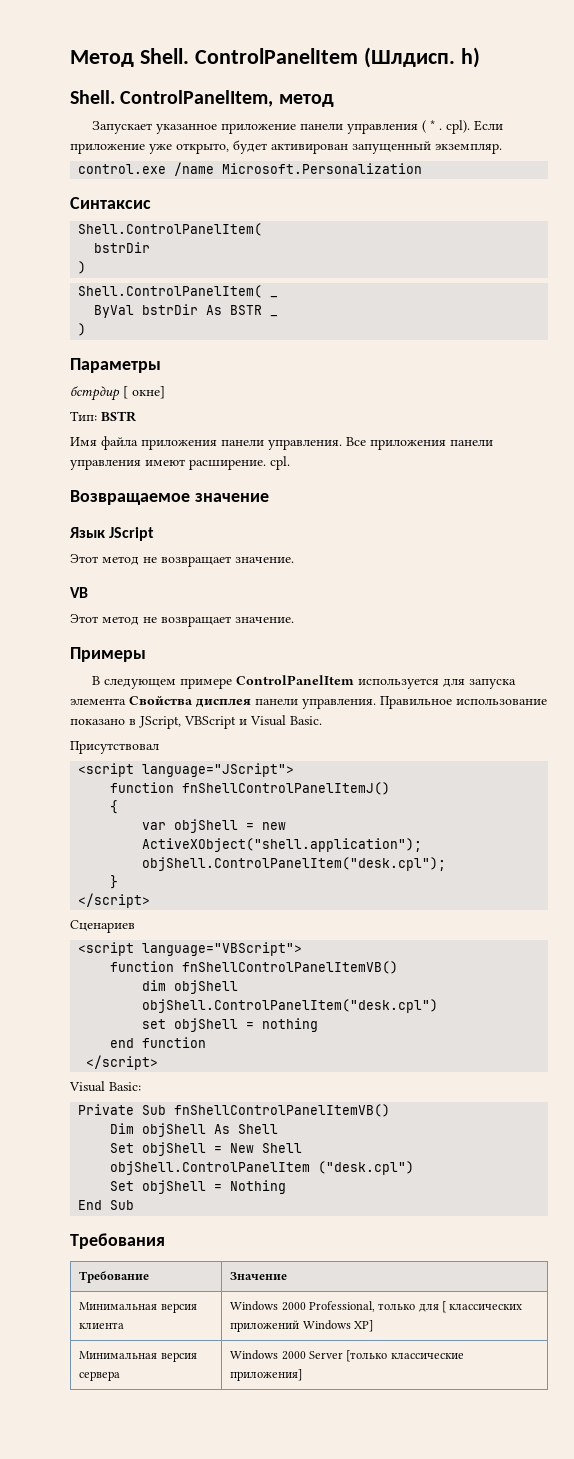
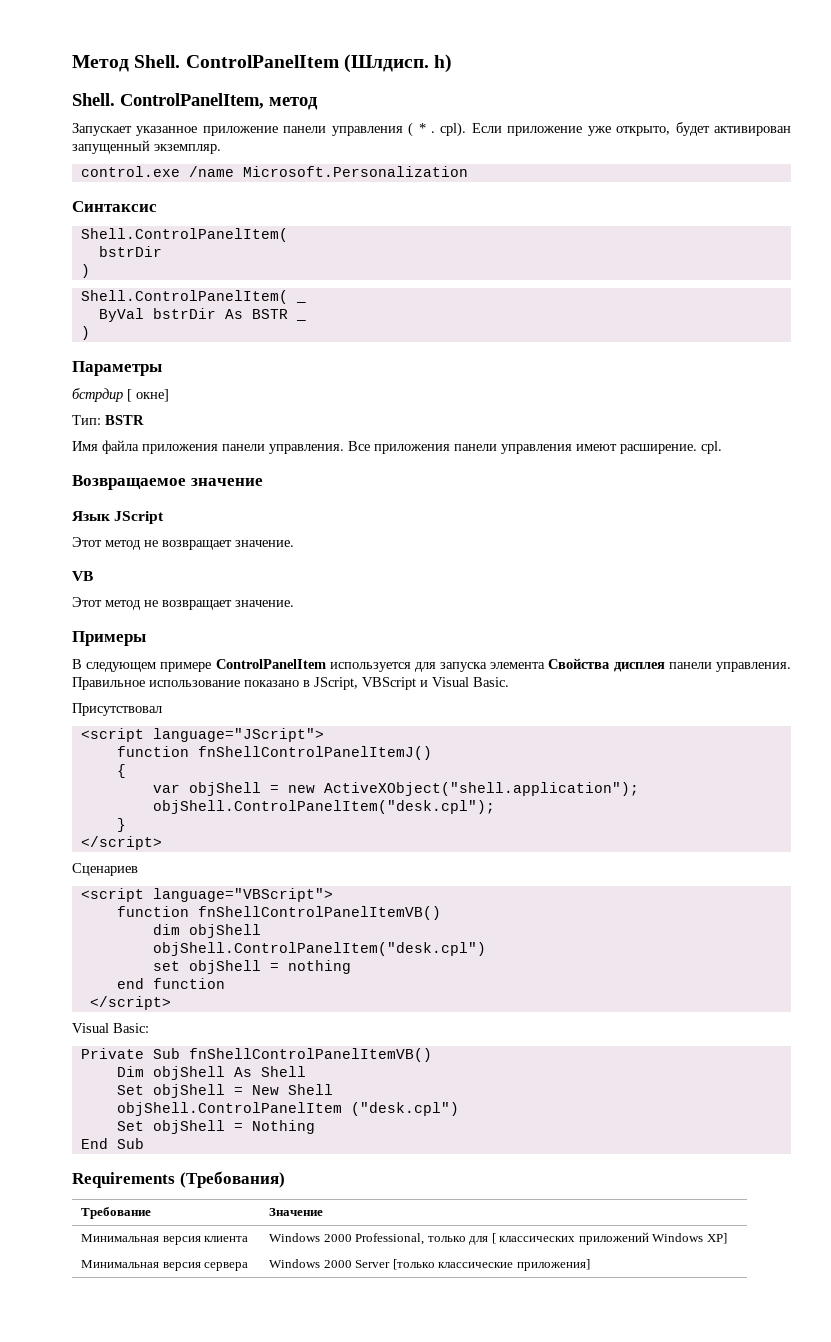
- Требования
+ Requirements (Требования)

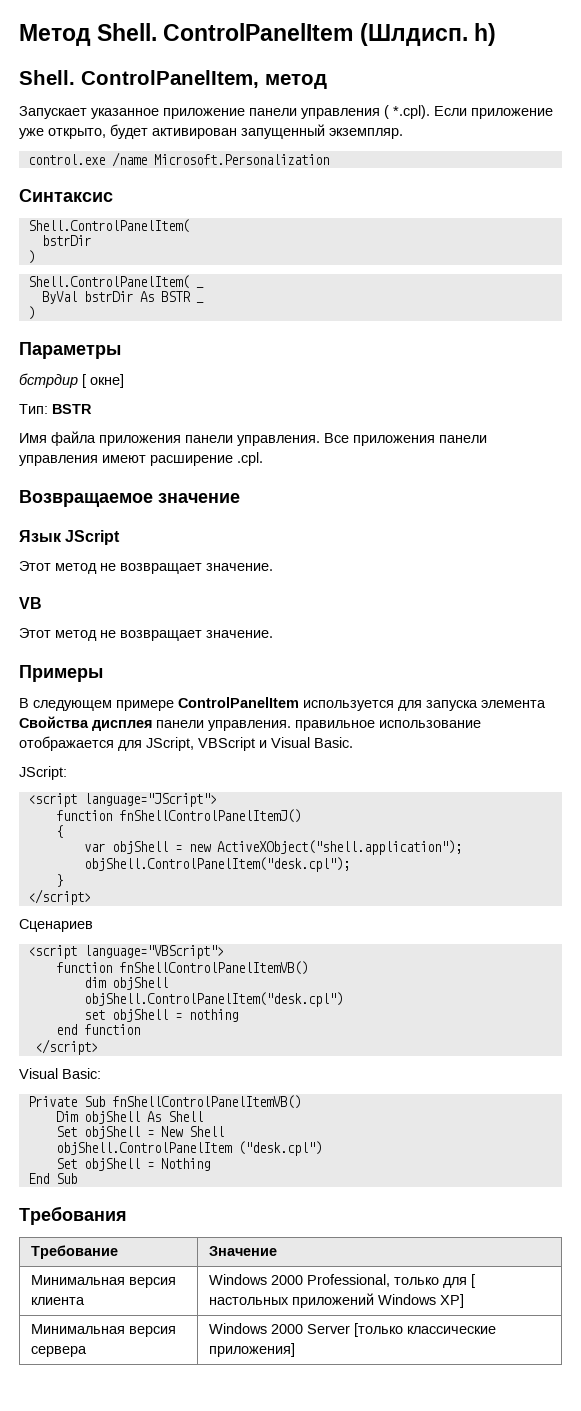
- Запускает указанное приложение панели управления ( * . cpl). Если приложение уже открыто, будет активирован запущенный экземпляр.
+ Запускает указанное приложение панели управления ( *.cpl). Если приложение уже открыто, будет активирован запущенный экземпляр.
- Все приложения панели управления имеют расширение. cpl.
+ Все приложения панели управления имеют расширение .cpl.
- В следующем примере ControlPanelItem используется для запуска элемента Свойства дисплея панели управления. Правильное использование показано в JScript, VBScript и Visual Basic.
+ В следующем примере ControlPanelItem используется для запуска элемента Свойства дисплея панели управления. правильное использование отображается для JScript, VBScript и Visual Basic.
- Присутствовал
+ JScript:
- Requirements (Требования)
+ Требования
- Минимальная версия клиента | Windows 2000 Professional, только для [ классических приложений Windows XP]
+ Минимальная версия клиента | Windows 2000 Professional, только для [ настольных приложений Windows XP]

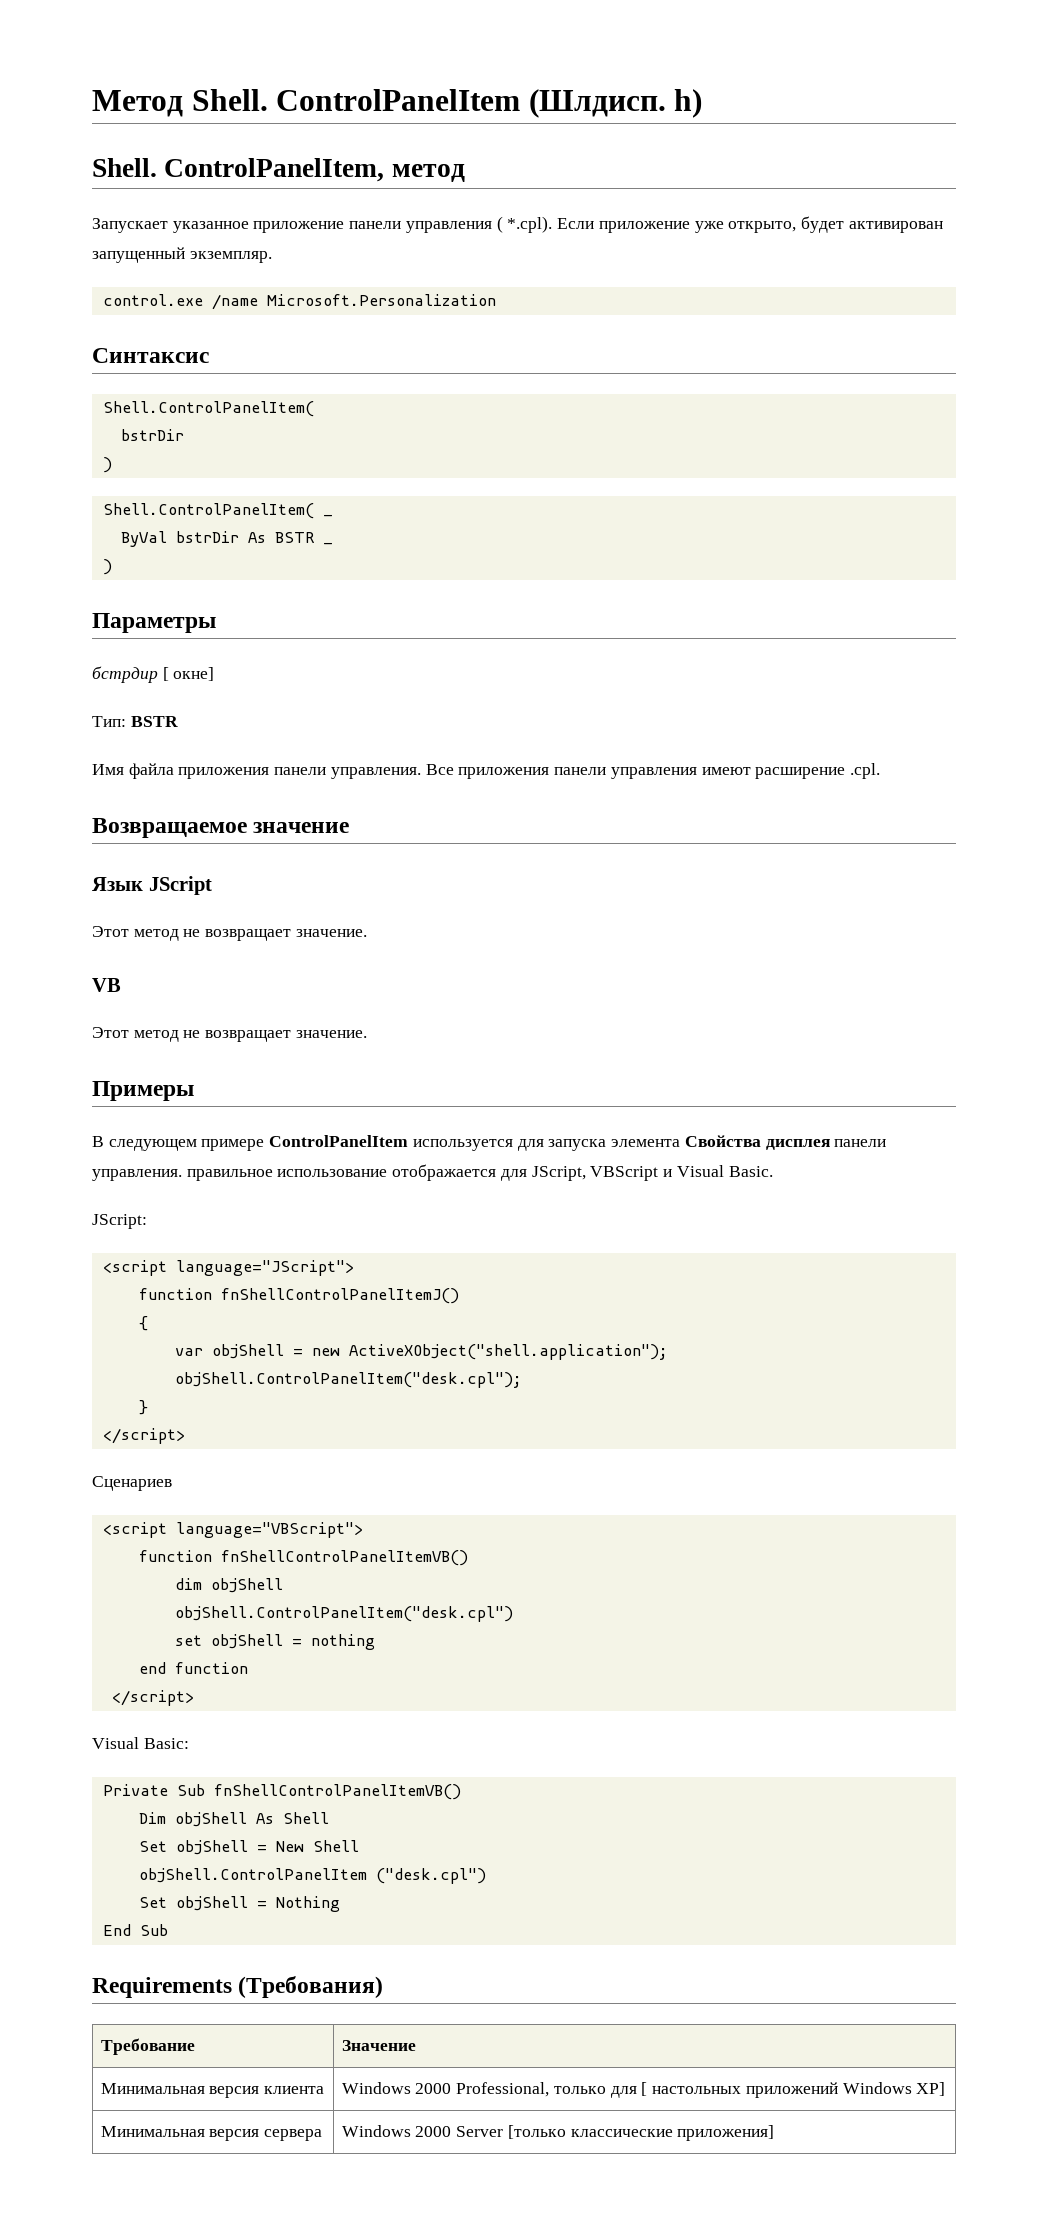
- Требования
+ Requirements (Требования)

